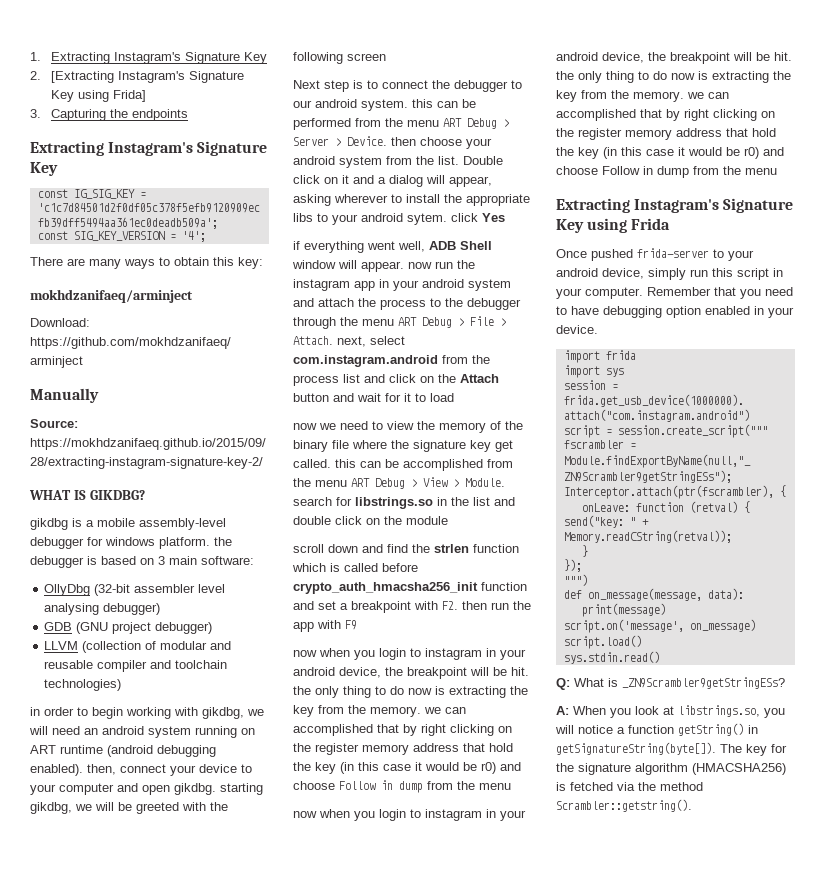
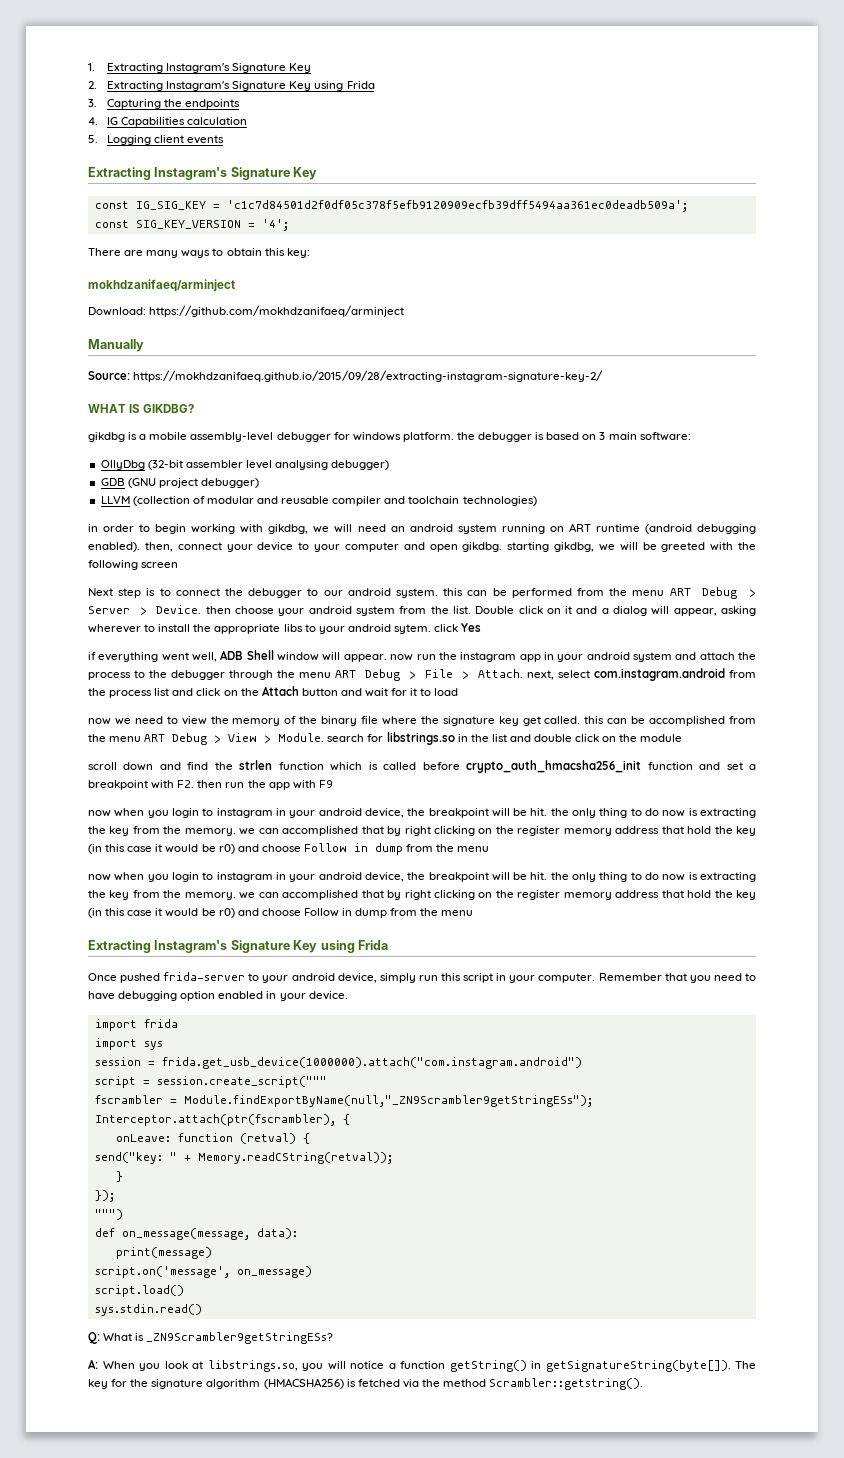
- 2. [Extracting Instagram's Signature Key using Frida]
+ 2. Extracting Instagram's Signature Key using Frida
+ 4. IG Capabilities calculation
+ 5. Logging client events

